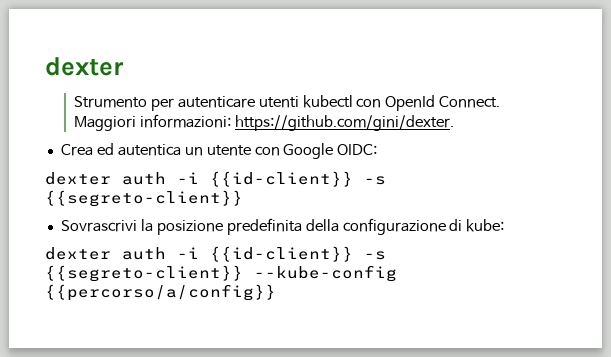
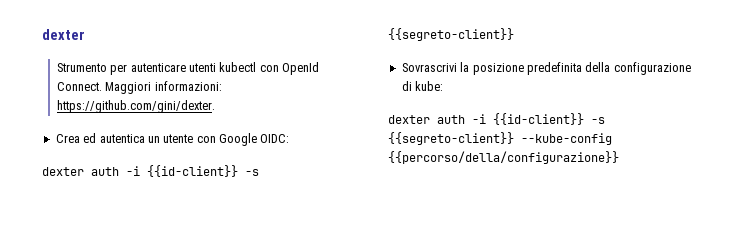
- dexter auth -i {{id-client}} -s {{segreto-client}} --kube-config {{percorso/a/config}}
+ dexter auth -i {{id-client}} -s {{segreto-client}} --kube-config {{percorso/della/configurazione}}

